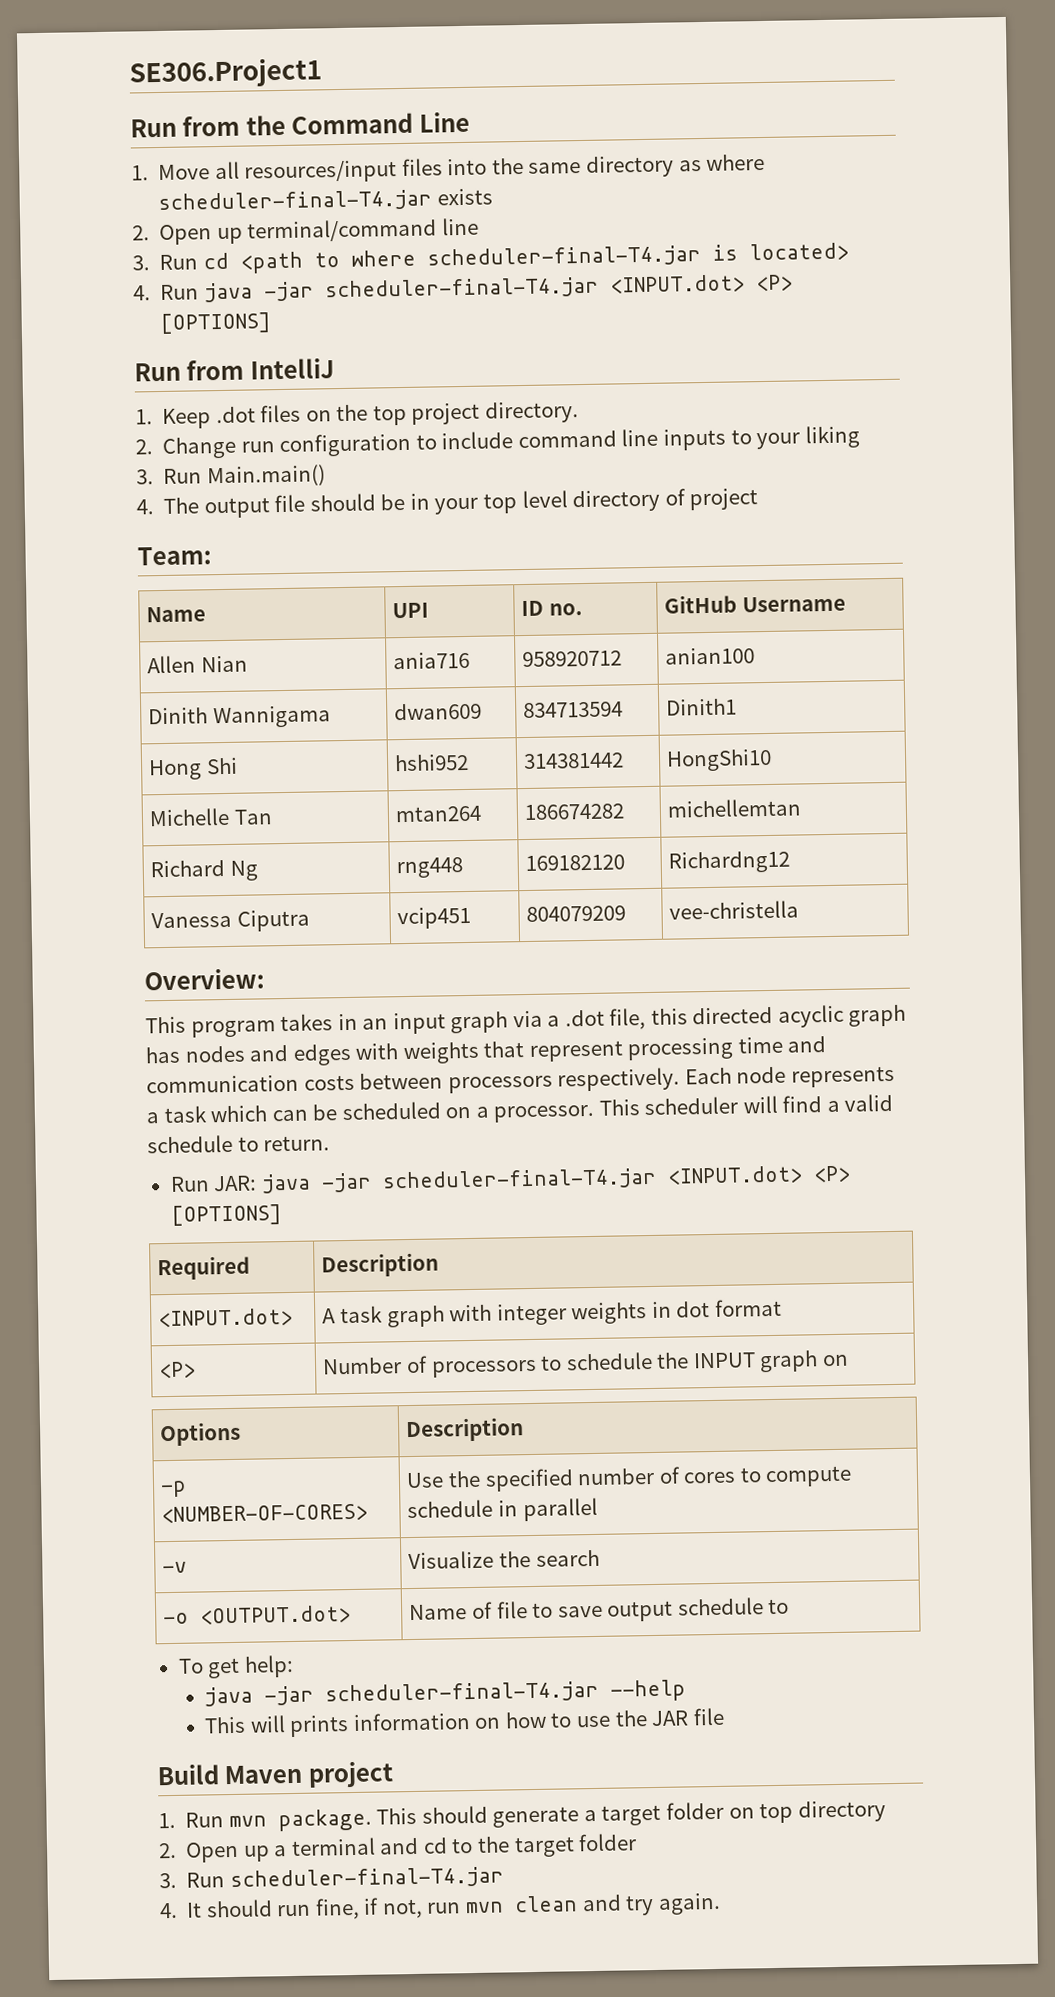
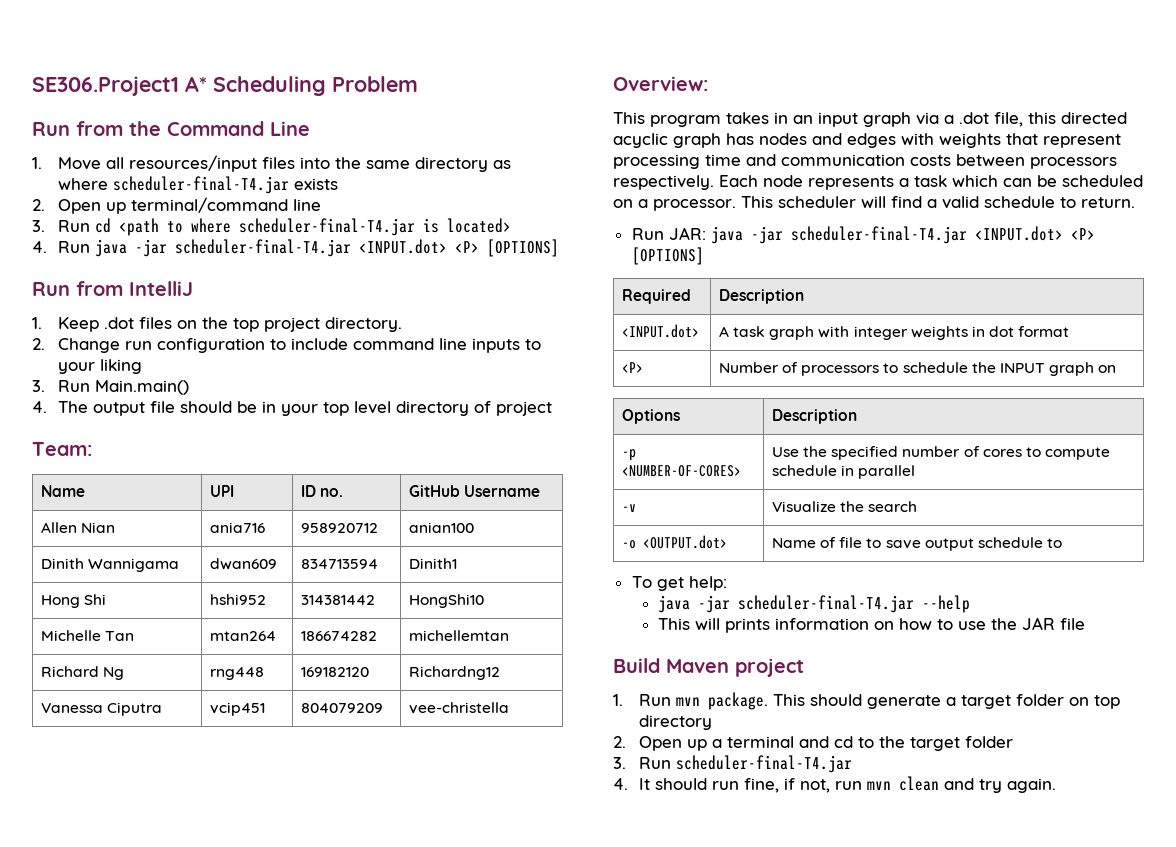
- SE306.Project1
+ SE306.Project1 A* Scheduling Problem

